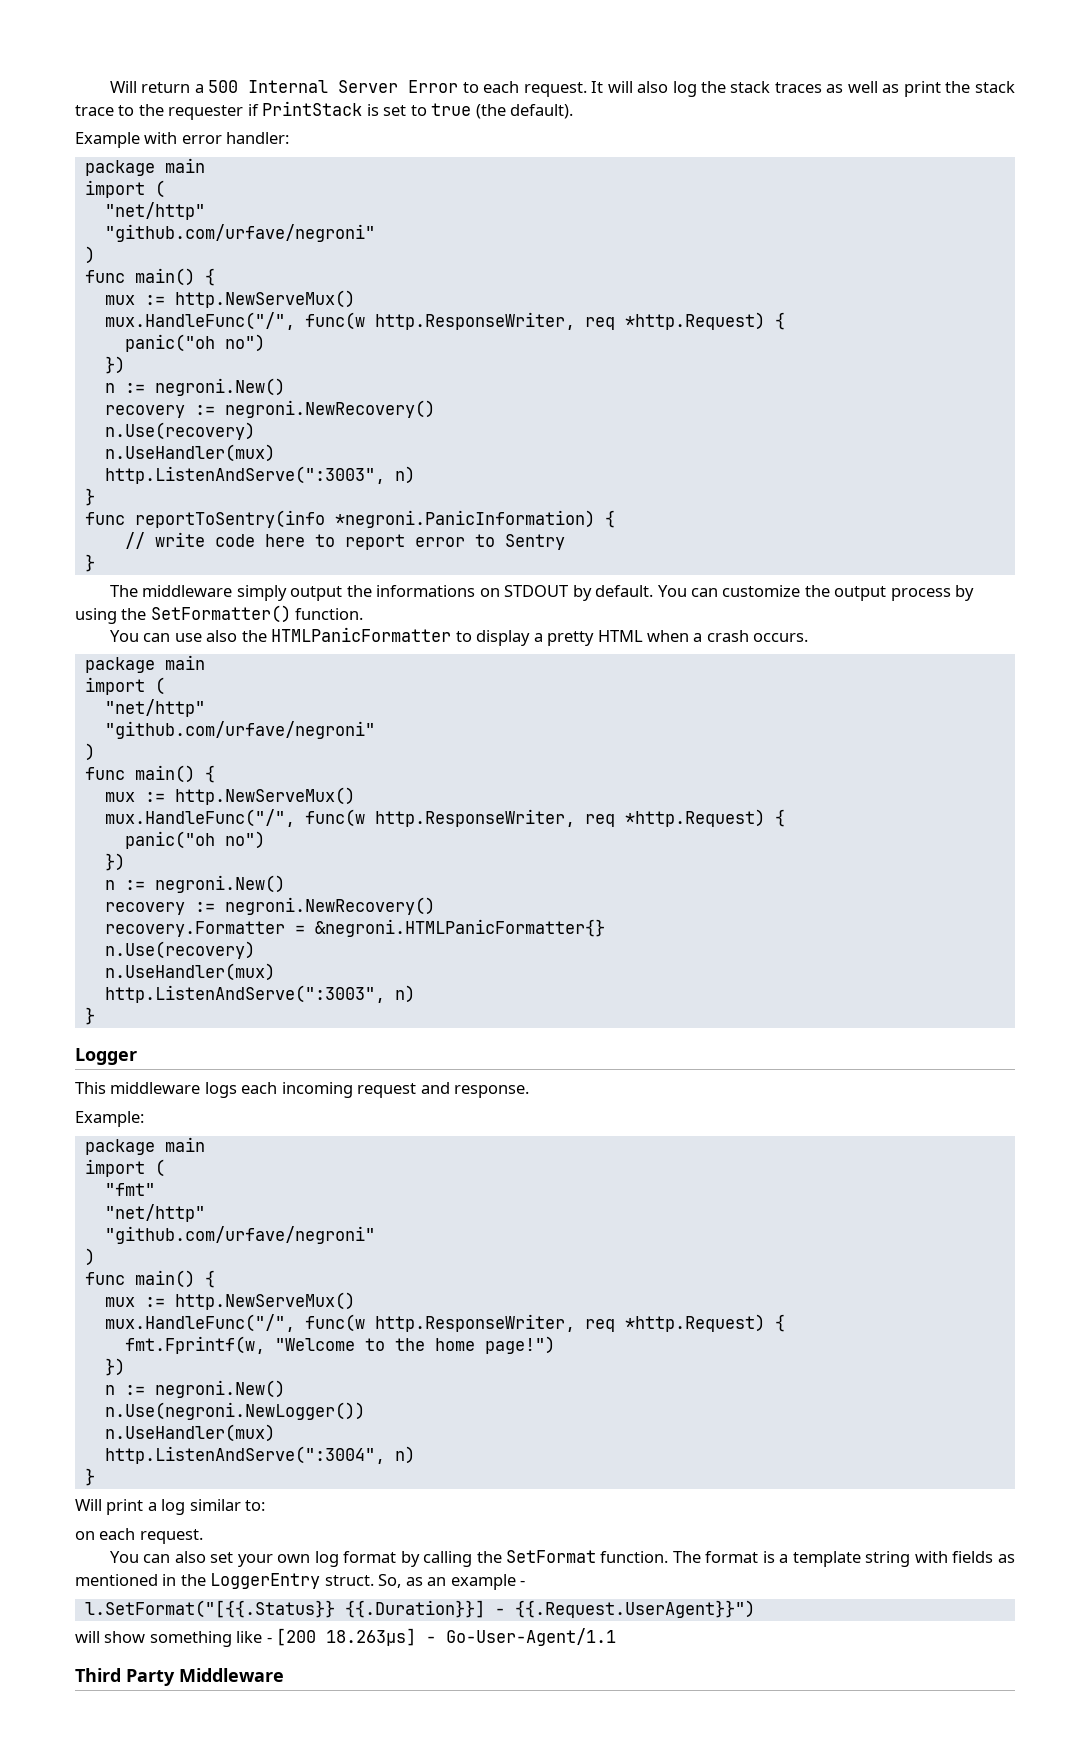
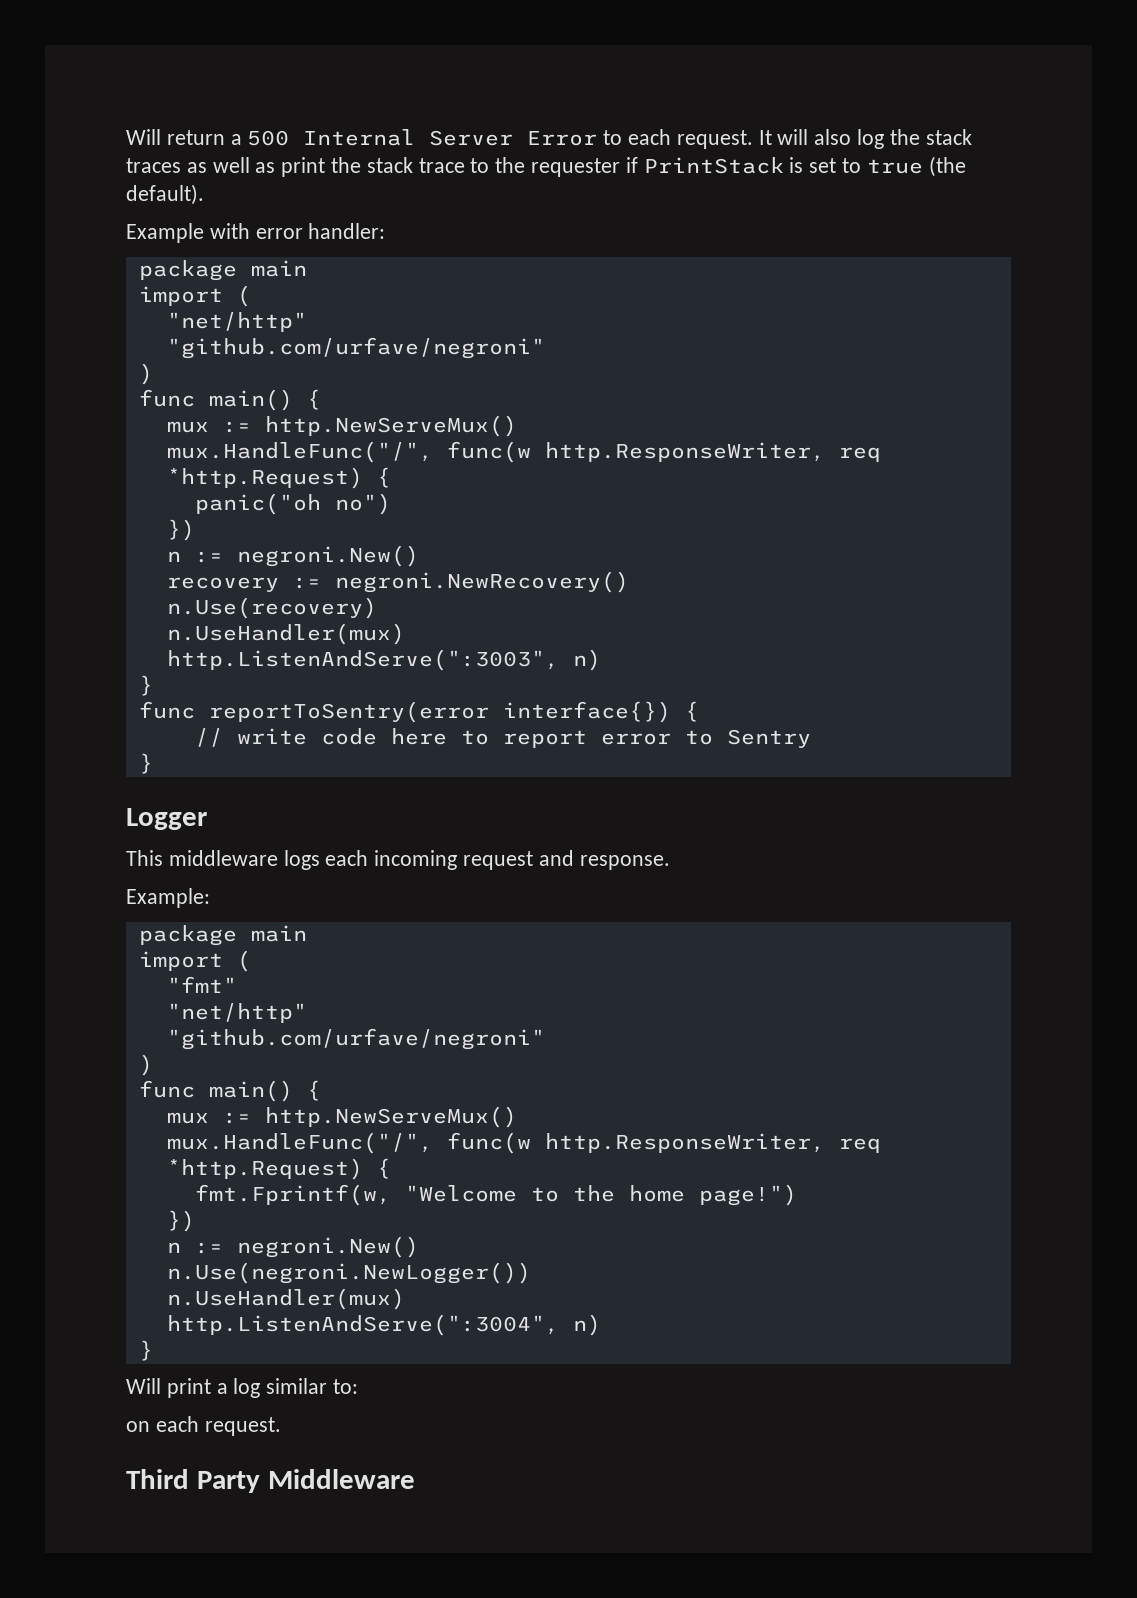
- func reportToSentry(info *negroni.PanicInformation) {
+ func reportToSentry(error interface{}) {
- The middleware simply output the informations on STDOUT by default. You can customize the output process by using the SetFormatter() function.
- You can use also the HTMLPanicFormatter to display a pretty HTML when a crash occurs.
- package main
- import (
- "net/http"
- "github.com/urfave/negroni"
- )
- func main() {
- mux := http.NewServeMux()
- mux.HandleFunc("/", func(w http.ResponseWriter, req *http.Request) {
- panic("oh no")
- })
- n := negroni.New()
- recovery := negroni.NewRecovery()
- recovery.Formatter = &negroni.HTMLPanicFormatter{}
- n.Use(recovery)
- n.UseHandler(mux)
- http.ListenAndServe(":3003", n)
- }
- You can also set your own log format by calling the SetFormat function. The format is a template string with fields as mentioned in the LoggerEntry struct. So, as an example -
- l.SetFormat("[{{.Status}} {{.Duration}}] - {{.Request.UserAgent}}")
- will show something like - [200 18.263µs] - Go-User-Agent/1.1

